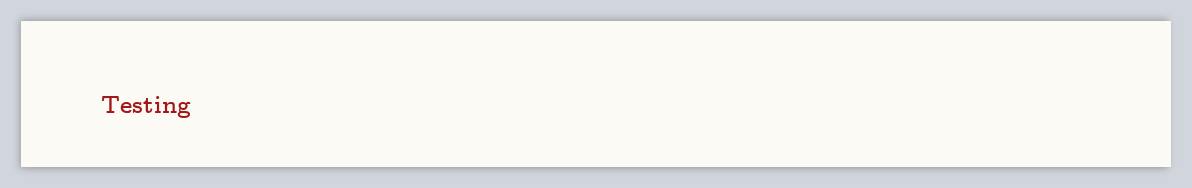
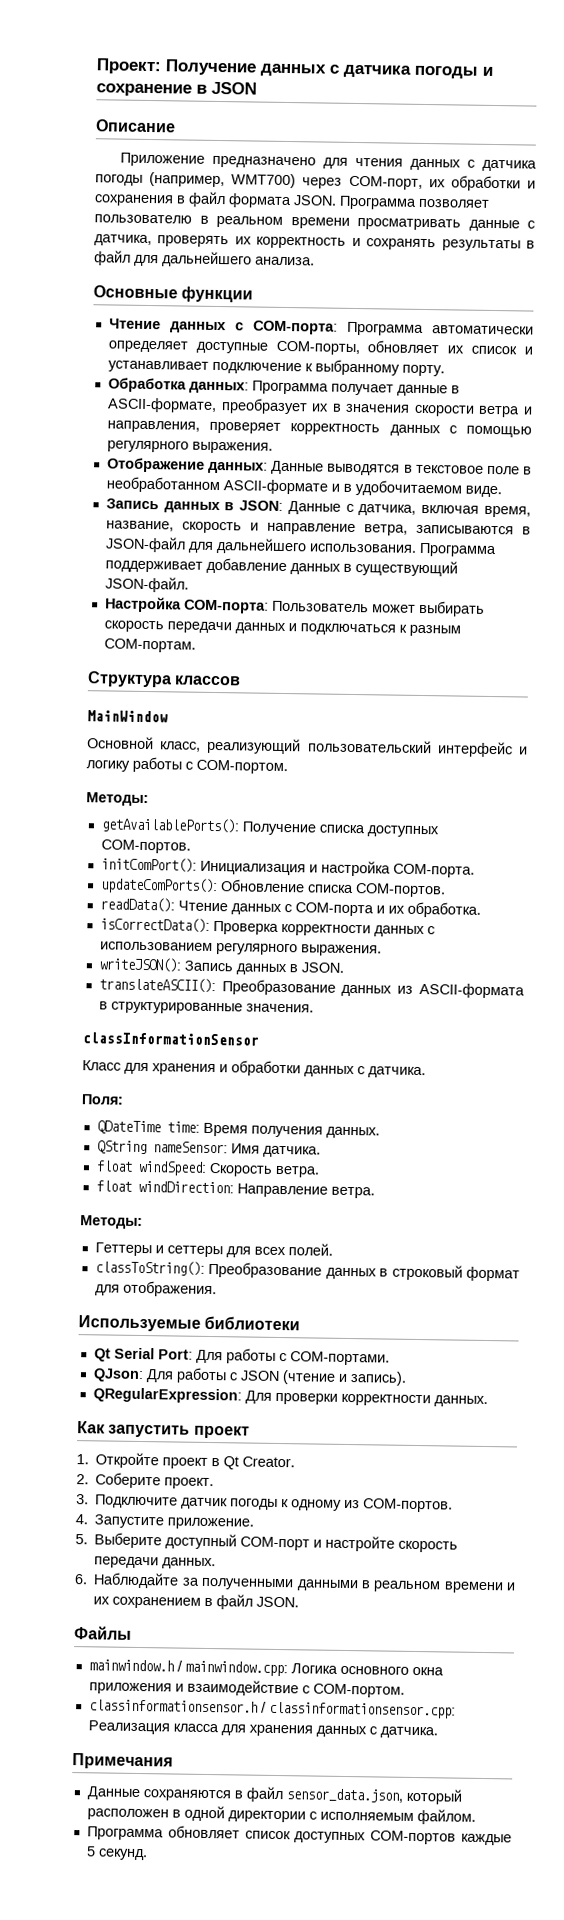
- Testing
+ Проект: Получение данных с датчика погоды и сохранение в JSON
+ Описание
+ Приложение предназначено для чтения данных с датчика погоды (например, WMT700) через COM-порт, их обработки и сохранения в файл формата JSON. Программа позволяет пользователю в реальном времени просматривать данные с датчика, проверять их корректность и сохранять результаты в файл для дальнейшего анализа.
+ Основные функции
+ Чтение данных с COM-порта: Программа автоматически определяет доступные COM-порты, обновляет их список и устанавливает подключение к выбранному порту.
+ Обработка данных: Программа получает данные в ASCII-формате, преобразует их в значения скорости ветра и направления, проверяет корректность данных с помощью регулярного выражения.
+ Отображение данных: Данные выводятся в текстовое поле в необработанном ASCII-формате и в удобочитаемом виде.
+ Запись данных в JSON: Данные с датчика, включая время, название, скорость и направление ветра, записываются в JSON-файл для дальнейшего использования. Программа поддерживает добавление данных в существующий JSON-файл.
+ Настройка COM-порта: Пользователь может выбирать скорость передачи данных и подключаться к разным COM-портам.
+ Структура классов
+ MainWindow
+ Основной класс, реализующий пользовательский интерфейс и логику работы с COM-портом.
+ Методы:
+ getAvailablePorts(): Получение списка доступных COM-портов.
+ initComPort(): Инициализация и настройка COM-порта.
+ updateComPorts(): Обновление списка COM-портов.
+ readData(): Чтение данных с COM-порта и их обработка.
+ isCorrectData(): Проверка корректности данных с использованием регулярного выражения.
+ writeJSON(): Запись данных в JSON.
+ translateASCII(): Преобразование данных из ASCII-формата в структурированные значения.
+ classInformationSensor
+ Класс для хранения и обработки данных с датчика.
+ Поля:
+ QDateTime time: Время получения данных.
+ QString nameSensor: Имя датчика.
+ float windSpeed: Скорость ветра.
+ float windDirection: Направление ветра.
+ Методы:
+ Геттеры и сеттеры для всех полей.
+ classToString(): Преобразование данных в строковый формат для отображения.
+ Используемые библиотеки
+ Qt Serial Port: Для работы с COM-портами.
+ QJson: Для работы с JSON (чтение и запись).
+ QRegularExpression: Для проверки корректности данных.
+ Как запустить проект
+ 1. Откройте проект в Qt Creator.
+ 2. Соберите проект.
+ 3. Подключите датчик погоды к одному из COM-портов.
+ 4. Запустите приложение.
+ 5. Выберите доступный COM-порт и настройте скорость передачи данных.
+ 6. Наблюдайте за полученными данными в реальном времени и их сохранением в файл JSON.
+ Файлы
+ mainwindow.h / mainwindow.cpp: Логика основного окна приложения и взаимодействие с COM-портом.
+ classinformationsensor.h / classinformationsensor.cpp: Реализация класса для хранения данных с датчика.
+ Примечания
+ Данные сохраняются в файл sensor_data.json, который расположен в одной директории с исполняемым файлом.
+ Программа обновляет список доступных COM-портов каждые 5 секунд.

